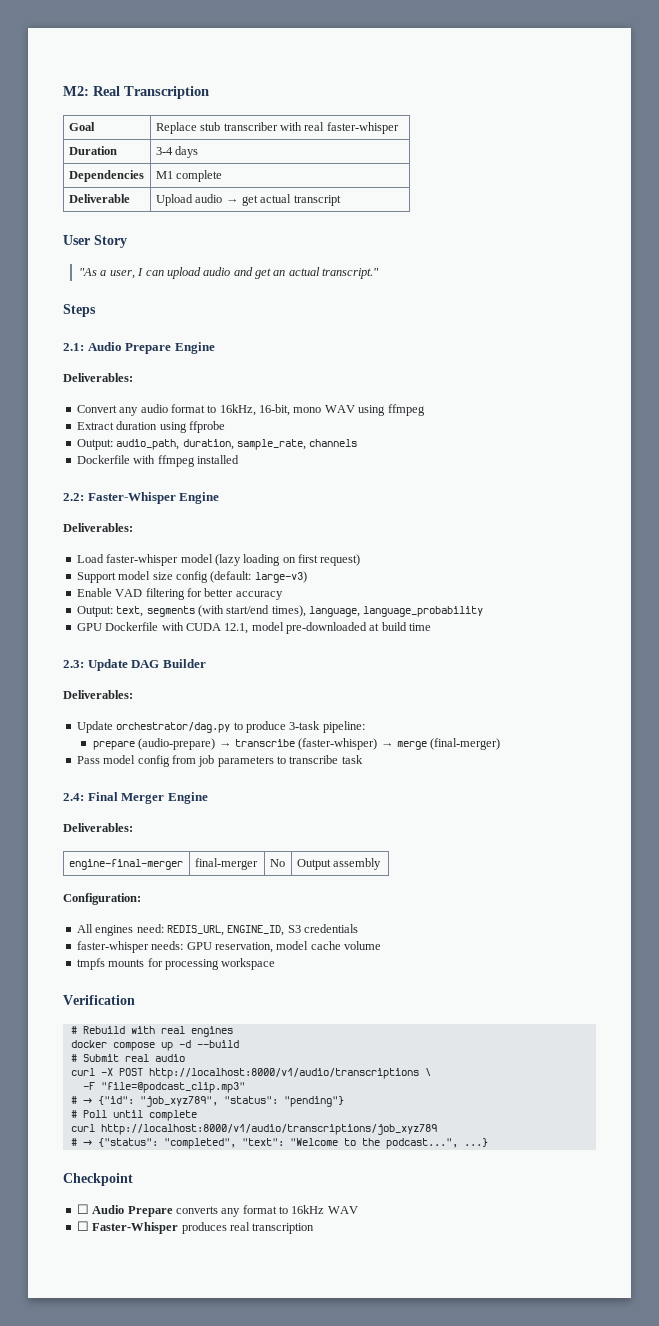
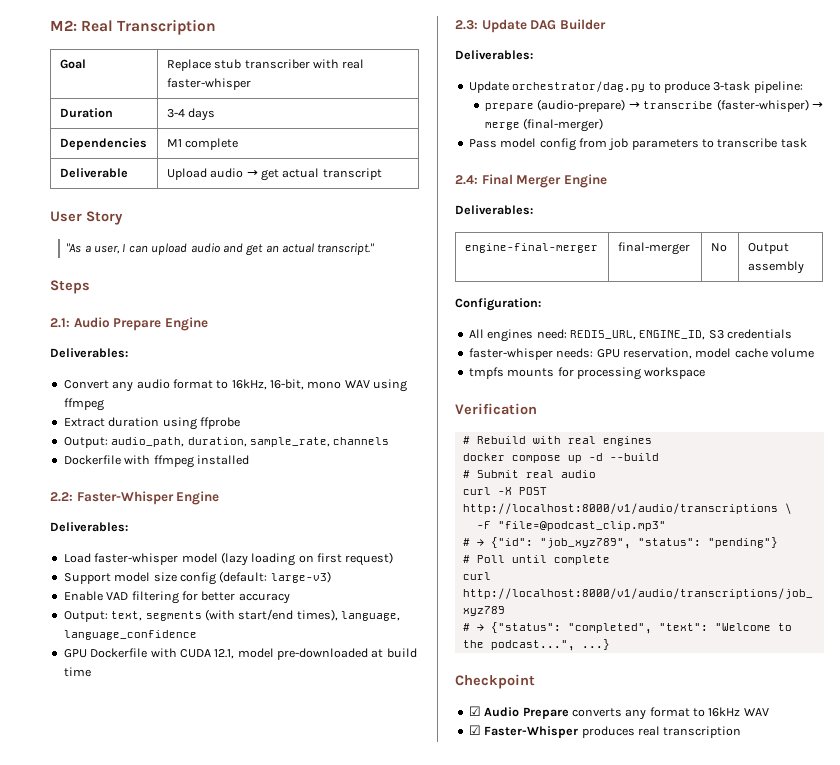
- Output: text, segments (with start/end times), language, language_probability
+ Output: text, segments (with start/end times), language, language_confidence
- ☐ Audio Prepare converts any format to 16kHz WAV
+ ☑ Audio Prepare converts any format to 16kHz WAV
- ☐ Faster-Whisper produces real transcription
+ ☑ Faster-Whisper produces real transcription

